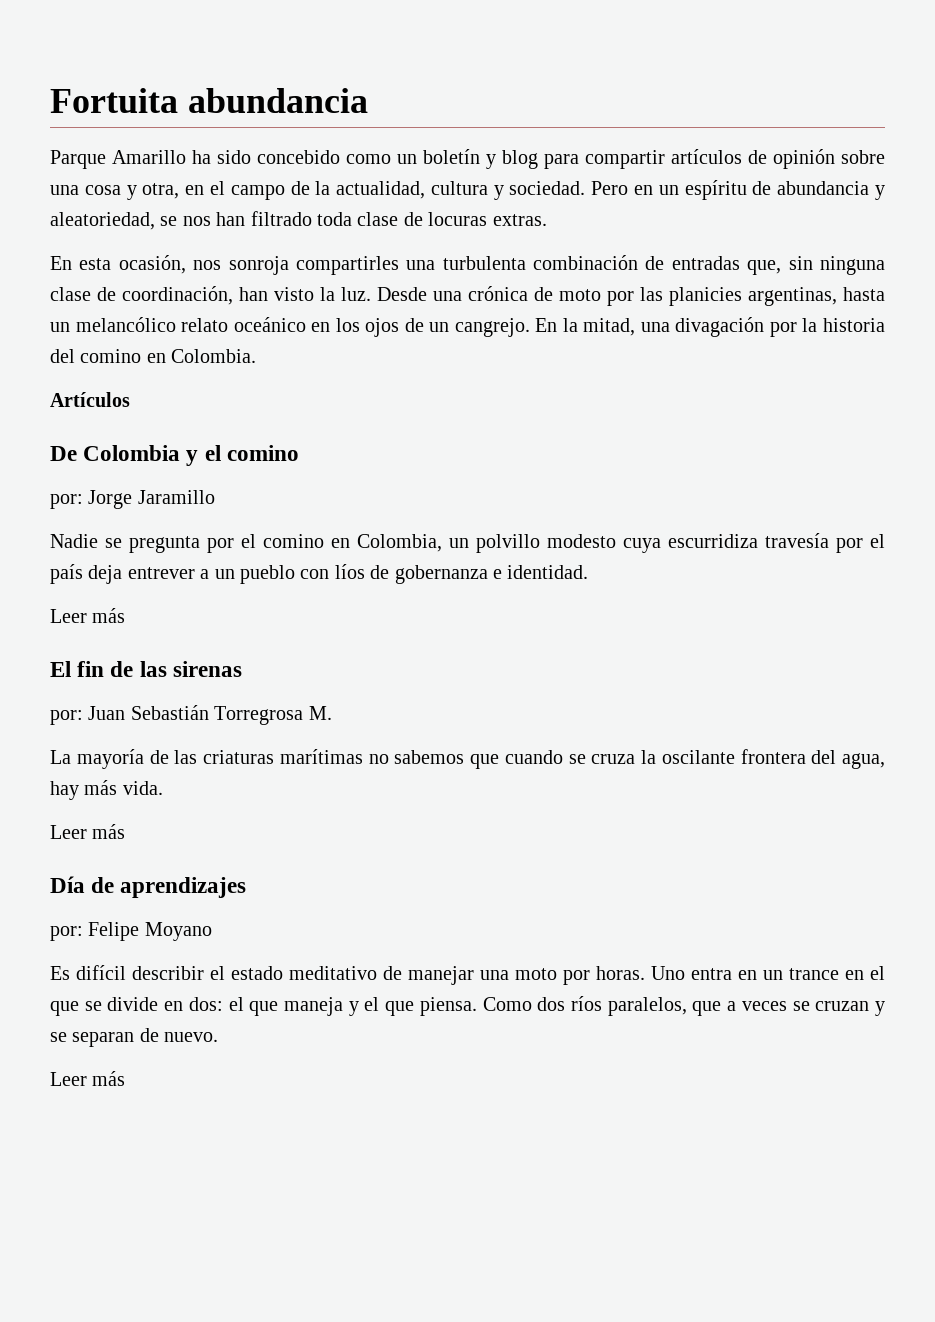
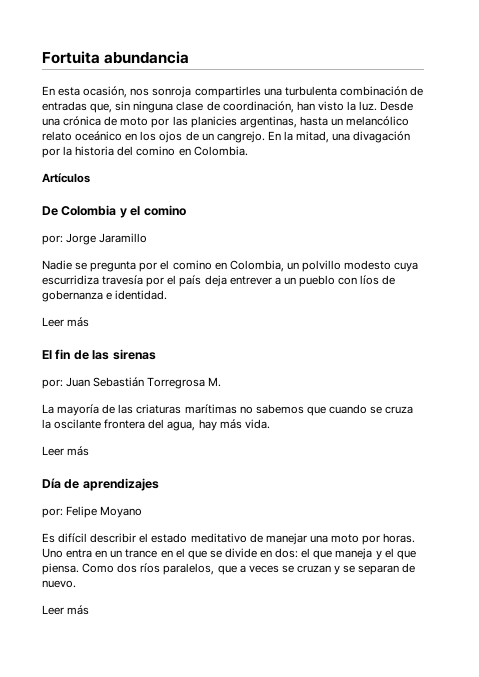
- Parque Amarillo ha sido concebido como un boletín y blog para compartir artículos de opinión sobre una cosa y otra, en el campo de la actualidad, cultura y sociedad. Pero en un espíritu de abundancia y aleatoriedad, se nos han filtrado toda clase de locuras extras.

